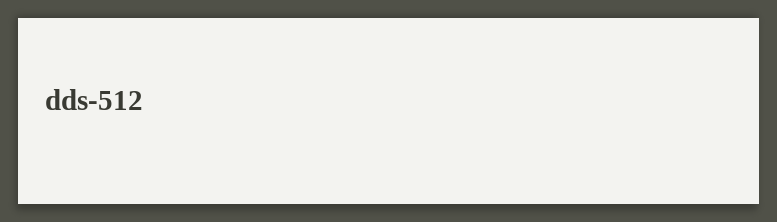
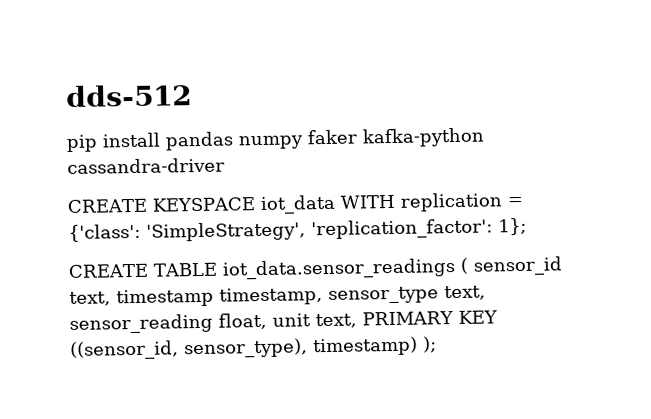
+ pip install pandas numpy faker kafka-python cassandra-driver
+ CREATE KEYSPACE iot_data WITH replication = {'class': 'SimpleStrategy', 'replication_factor': 1};
+ CREATE TABLE iot_data.sensor_readings ( sensor_id text, timestamp timestamp, sensor_type text, sensor_reading float, unit text, PRIMARY KEY ((sensor_id, sensor_type), timestamp) );

